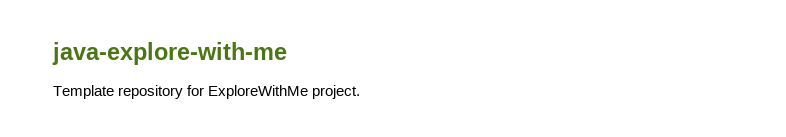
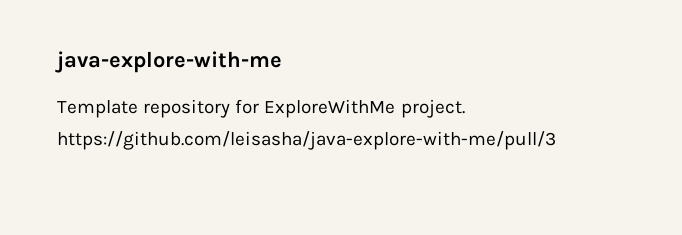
- Template repository for ExploreWithMe project.
+ Template repository for ExploreWithMe project. https://github.com/leisasha/java-explore-with-me/pull/3

